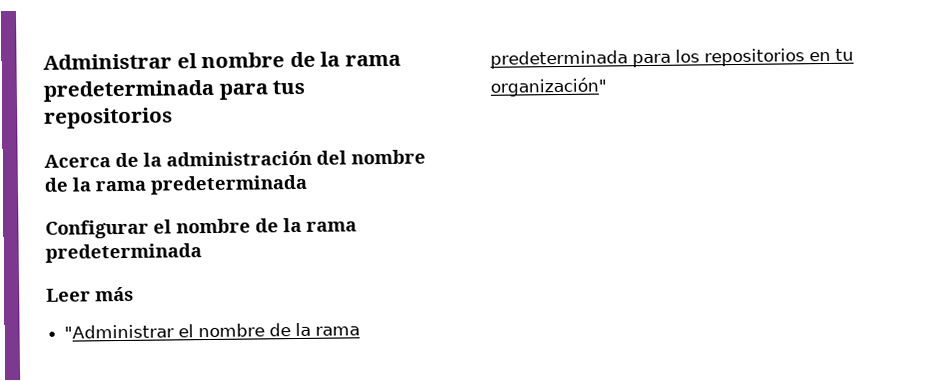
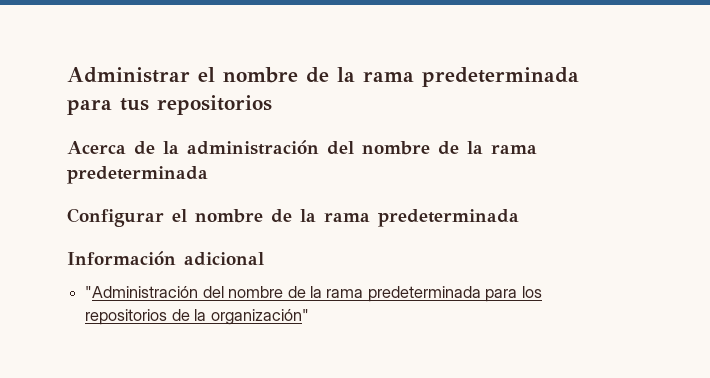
- Leer más
- "Administrar el nombre de la rama predeterminada para los repositorios en tu organización"
+ Información adicional
+ "Administración del nombre de la rama predeterminada para los repositorios de la organización"

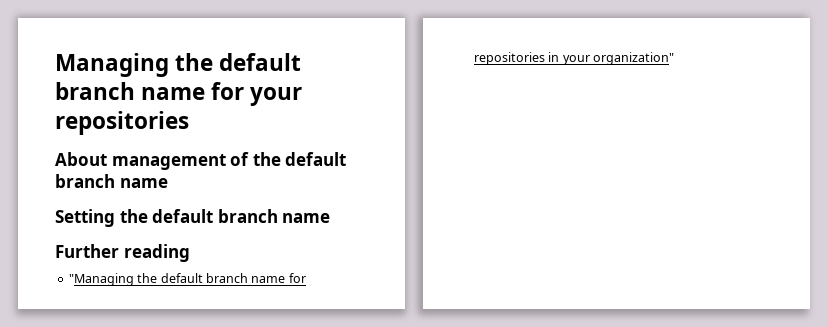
- Administrar el nombre de la rama predeterminada para tus repositorios
- Acerca de la administración del nombre de la rama predeterminada
- Configurar el nombre de la rama predeterminada
- Información adicional
- "Administración del nombre de la rama predeterminada para los repositorios de la organización"
+ Managing the default branch name for your repositories
+ About management of the default branch name
+ Setting the default branch name
+ Further reading
+ "Managing the default branch name for repositories in your organization"

